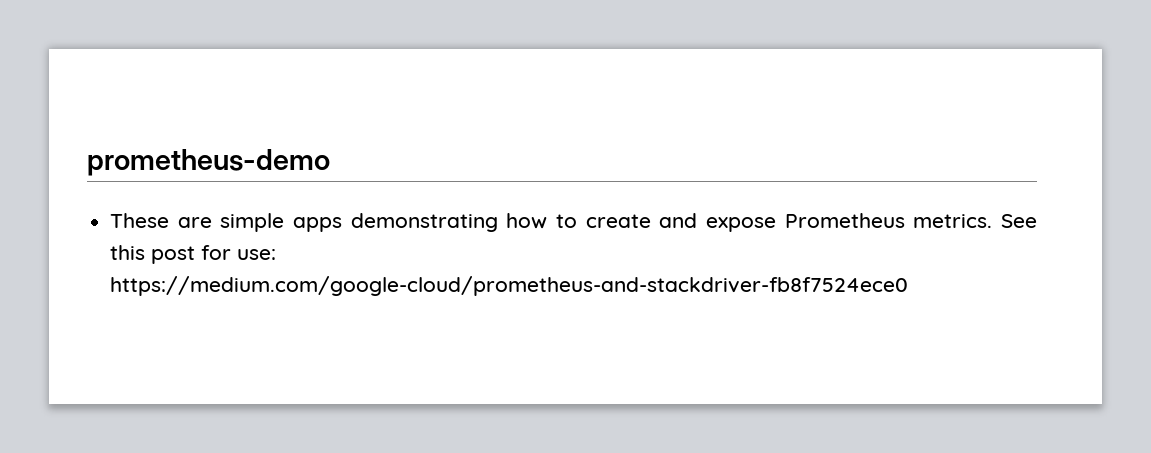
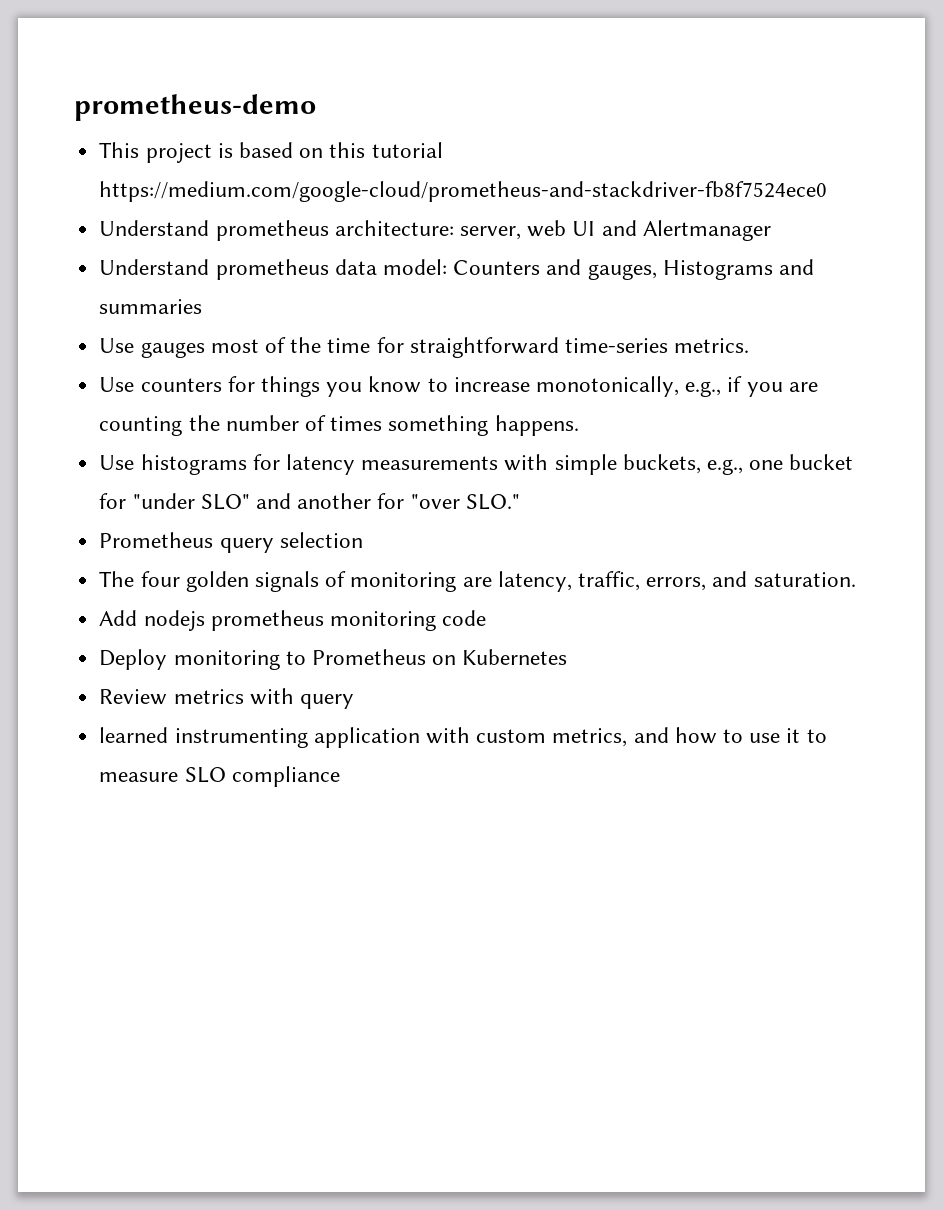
- These are simple apps demonstrating how to create and expose Prometheus metrics. See this post for use: https://medium.com/google-cloud/prometheus-and-stackdriver-fb8f7524ece0
+ This project is based on this tutorial https://medium.com/google-cloud/prometheus-and-stackdriver-fb8f7524ece0
+ Understand prometheus architecture: server, web UI and Alertmanager
+ Understand prometheus data model: Counters and gauges, Histograms and summaries
+ Use gauges most of the time for straightforward time-series metrics.
+ Use counters for things you know to increase monotonically, e.g., if you are counting the number of times something happens.
+ Use histograms for latency measurements with simple buckets, e.g., one bucket for "under SLO" and another for "over SLO."
+ Prometheus query selection
+ The four golden signals of monitoring are latency, traffic, errors, and saturation.
+ Add nodejs prometheus monitoring code
+ Deploy monitoring to Prometheus on Kubernetes
+ Review metrics with query
+ learned instrumenting application with custom metrics, and how to use it to measure SLO compliance

